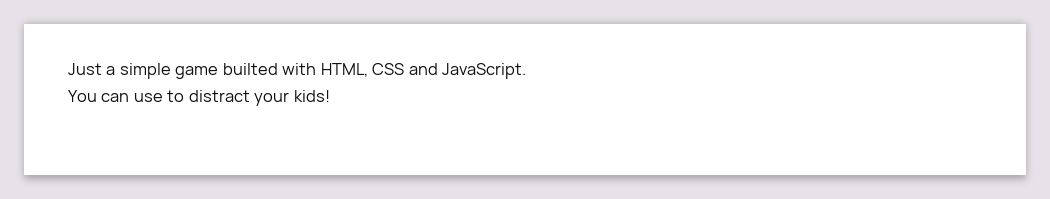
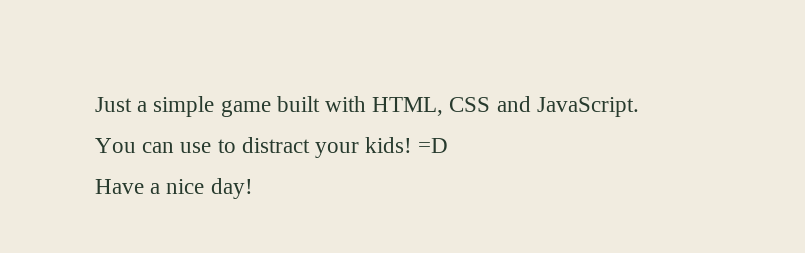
- Just a simple game builted with HTML, CSS and JavaScript.
+ Just a simple game built with HTML, CSS and JavaScript.
+ =D
+ Have a nice day!

